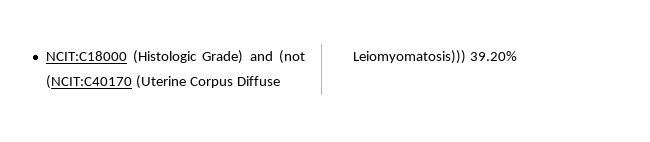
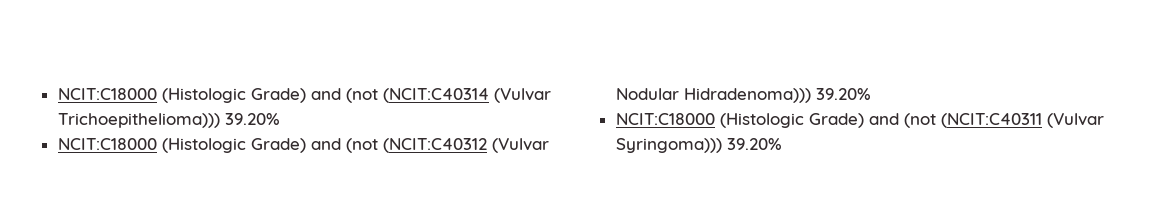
- NCIT:C18000 (Histologic Grade) and (not (NCIT:C40170 (Uterine Corpus Diffuse Leiomyomatosis))) 39.20%
+ NCIT:C18000 (Histologic Grade) and (not (NCIT:C40314 (Vulvar Trichoepithelioma))) 39.20%
+ NCIT:C18000 (Histologic Grade) and (not (NCIT:C40312 (Vulvar Nodular Hidradenoma))) 39.20%
+ NCIT:C18000 (Histologic Grade) and (not (NCIT:C40311 (Vulvar Syringoma))) 39.20%

